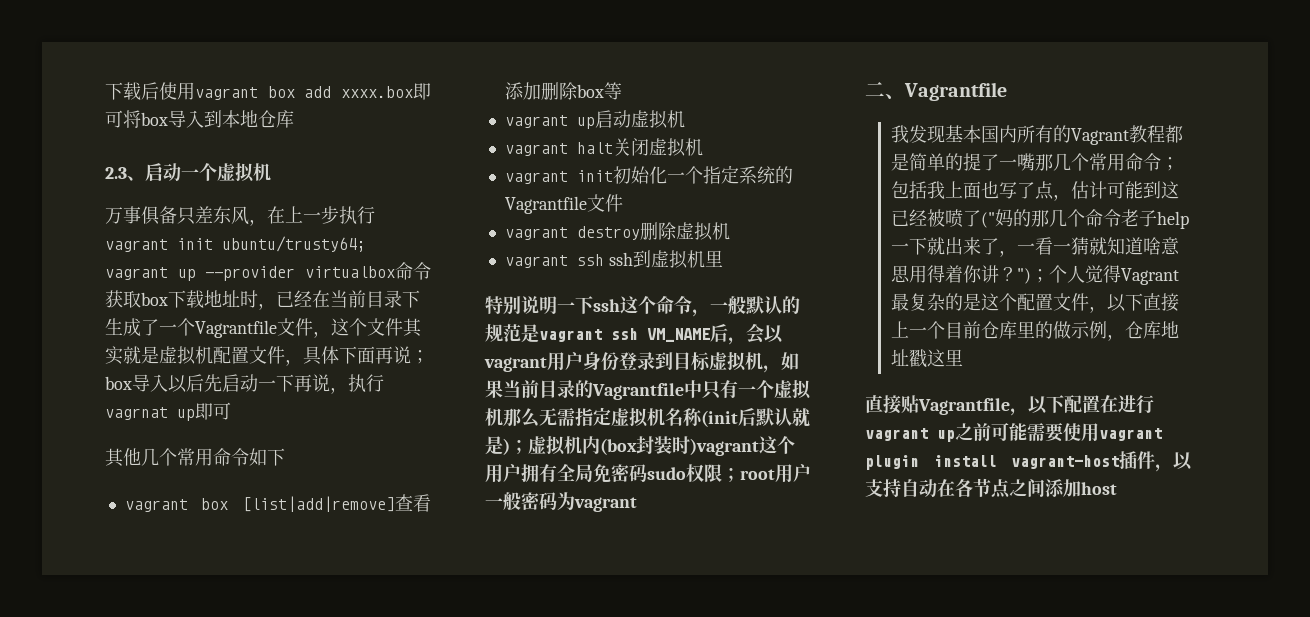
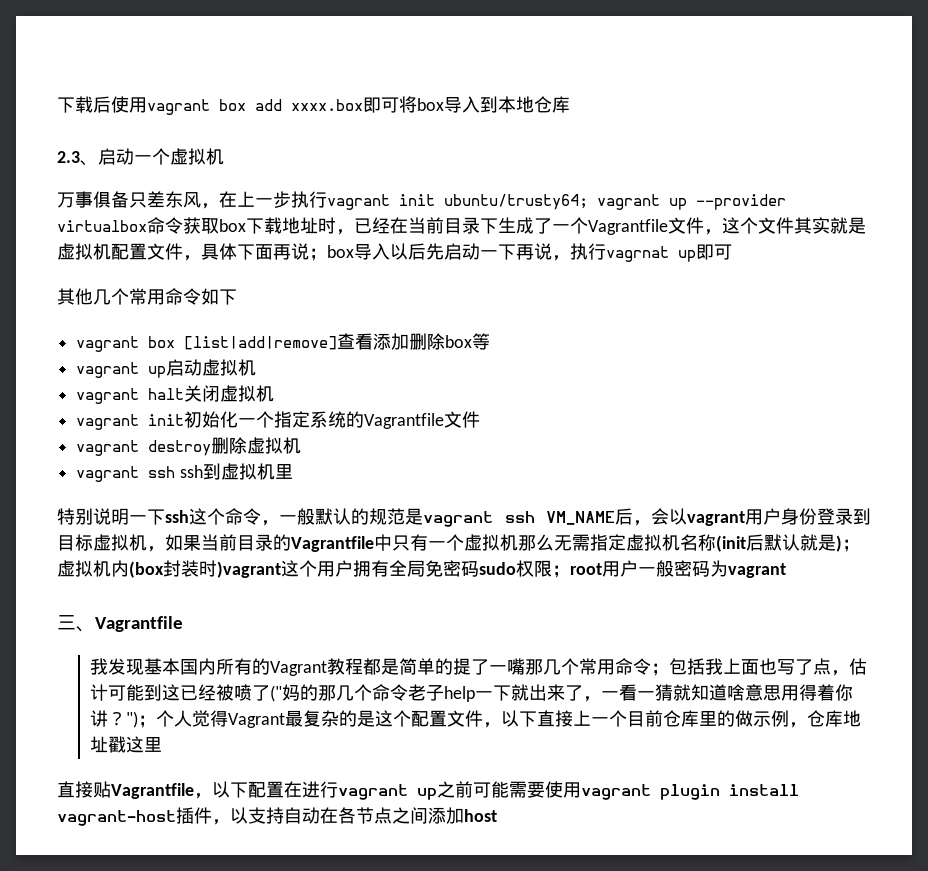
- 二、Vagrantfile
+ 三、Vagrantfile

